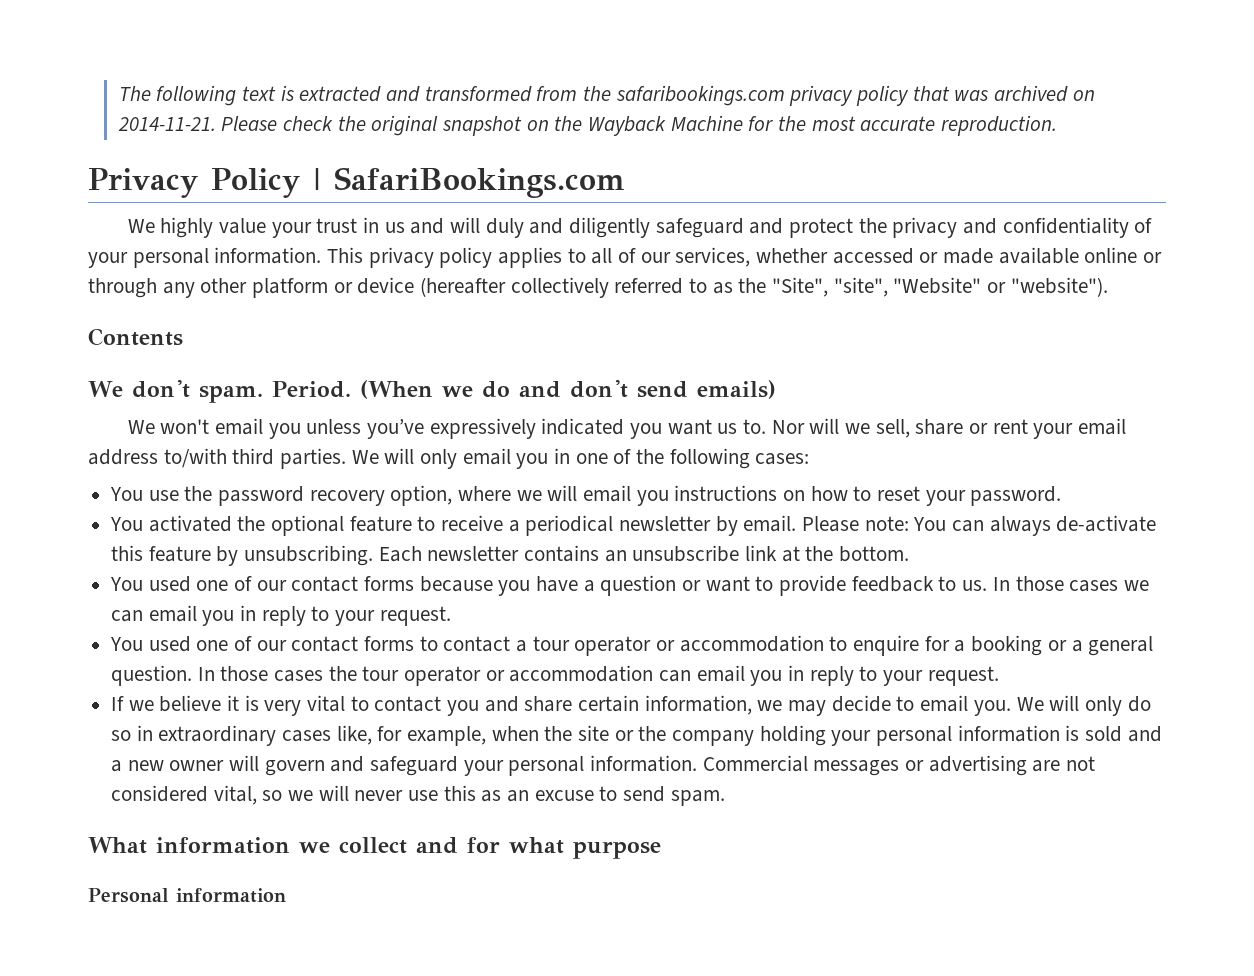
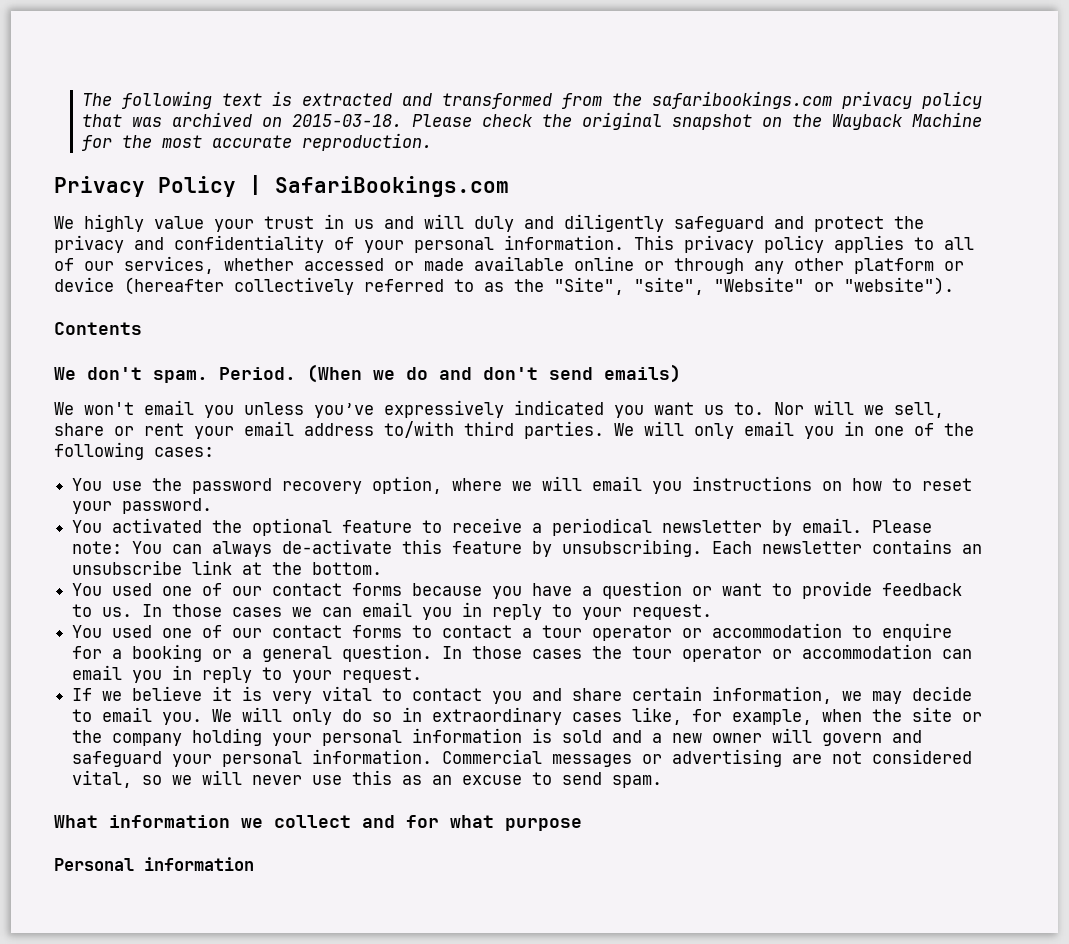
- The following text is extracted and transformed from the safaribookings.com privacy policy that was archived on 2014-11-21.
+ The following text is extracted and transformed from the safaribookings.com privacy policy that was archived on 2015-03-18.

